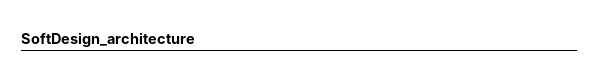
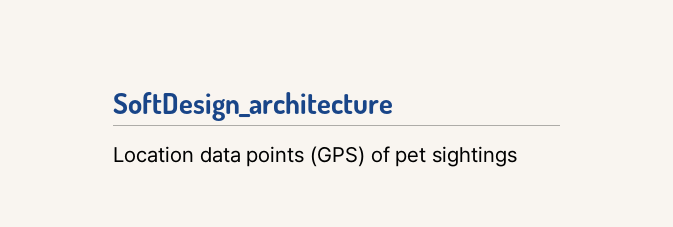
+ Location data points (GPS) of pet sightings

